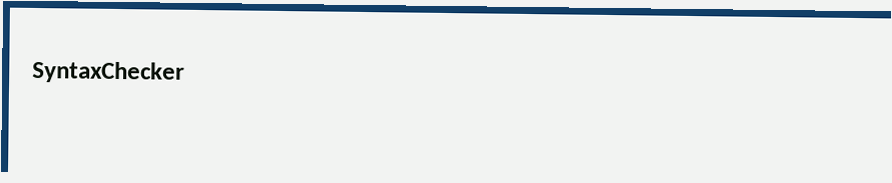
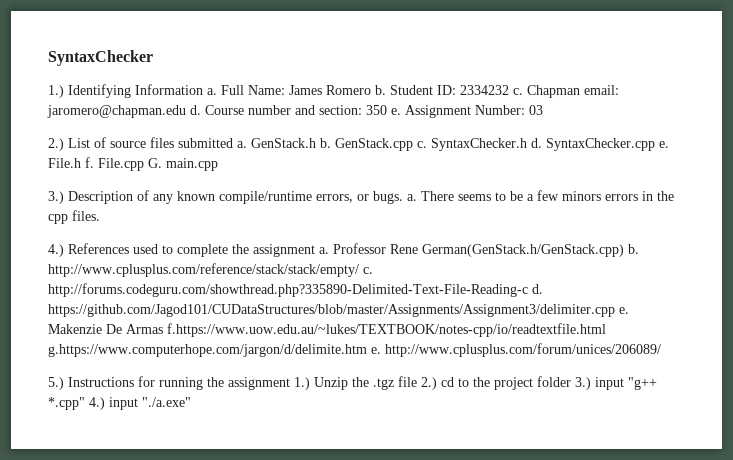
+ 1.) Identifying Information a. Full Name: James Romero b. Student ID: 2334232 c. Chapman email: jaromero@chapman.edu d. Course number and section: 350 e. Assignment Number: 03
+ 2.) List of source files submitted a. GenStack.h b. GenStack.cpp c. SyntaxChecker.h d. SyntaxChecker.cpp e. File.h f. File.cpp G. main.cpp
+ 3.) Description of any known compile/runtime errors, or bugs. a. There seems to be a few minors errors in the cpp files.
+ 4.) References used to complete the assignment a. Professor Rene German(GenStack.h/GenStack.cpp) b. http://www.cplusplus.com/reference/stack/stack/empty/ c. http://forums.codeguru.com/showthread.php?335890-Delimited-Text-File-Reading-c d. https://github.com/Jagod101/CUDataStructures/blob/master/Assignments/Assignment3/delimiter.cpp e. Makenzie De Armas f.https://www.uow.edu.au/~lukes/TEXTBOOK/notes-cpp/io/readtextfile.html g.https://www.computerhope.com/jargon/d/delimite.htm e. http://www.cplusplus.com/forum/unices/206089/
+ 5.) Instructions for running the assignment 1.) Unzip the .tgz file 2.) cd to the project folder 3.) input "g++ *.cpp" 4.) input "./a.exe"

